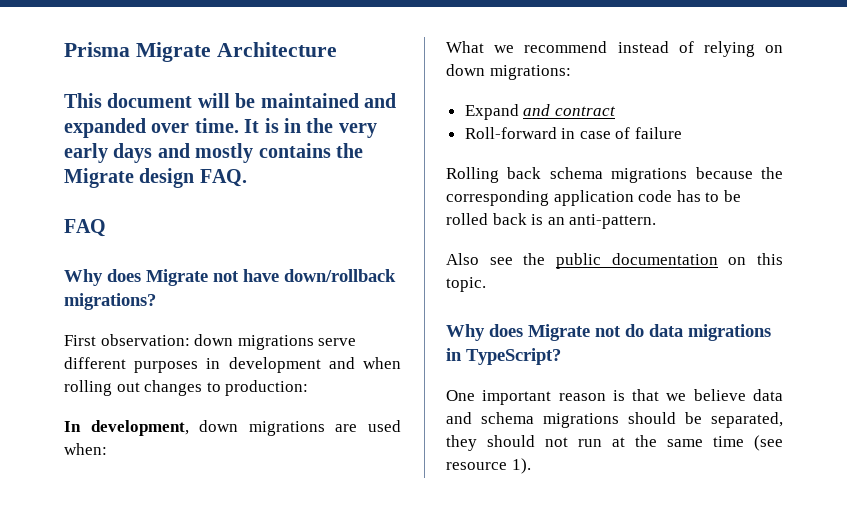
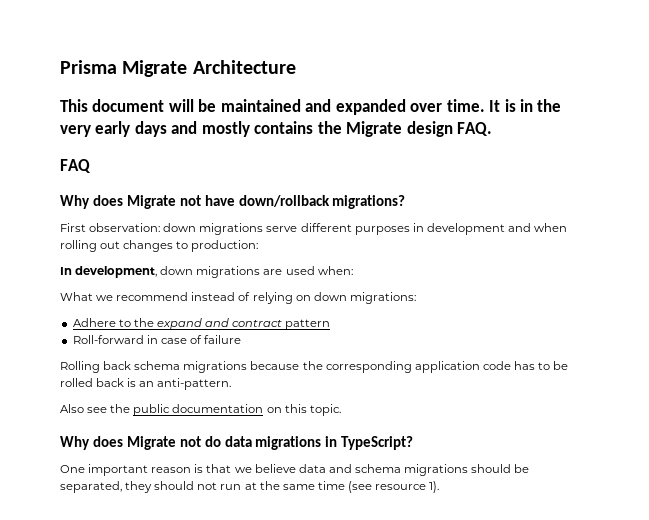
- Expand and contract
+ Adhere to the expand and contract pattern

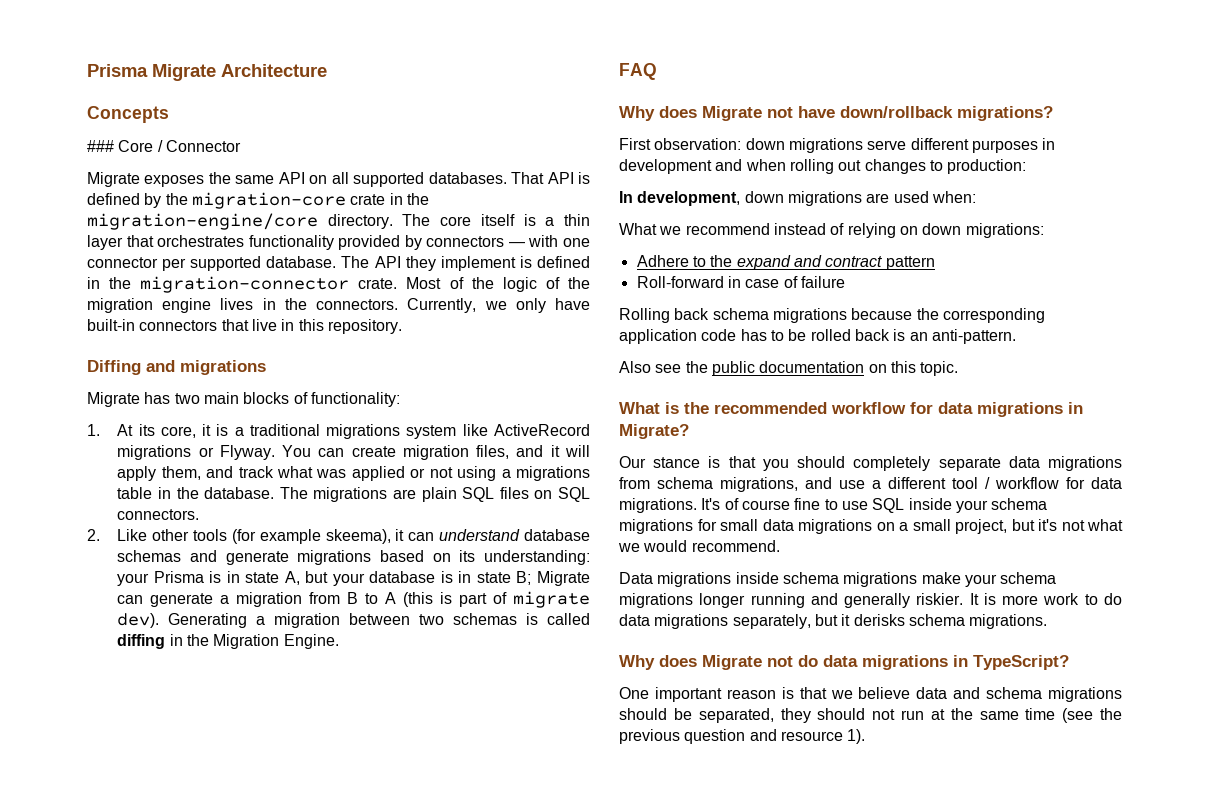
- This document will be maintained and expanded over time. It is in the very early days and mostly contains the Migrate design FAQ.
+ Concepts
+ ### Core / Connector
+ Migrate exposes the same API on all supported databases. That API is defined by the migration-core crate in the migration-engine/core directory. The core itself is a thin layer that orchestrates functionality provided by connectors — with one connector per supported database. The API they implement is defined in the migration-connector crate. Most of the logic of the migration engine lives in the connectors. Currently, we only have built-in connectors that live in this repository.
+ Diffing and migrations
+ Migrate has two main blocks of functionality:
+ 1. At its core, it is a traditional migrations system like ActiveRecord migrations or Flyway. You can create migration files, and it will apply them, and track what was applied or not using a migrations table in the database. The migrations are plain SQL files on SQL connectors.
+ 2. Like other tools (for example skeema), it can understand database schemas and generate migrations based on its understanding: your Prisma is in state A, but your database is in state B; Migrate can generate a migration from B to A (this is part of migrate dev). Generating a migration between two schemas is called diffing in the Migration Engine.
+ What is the recommended workflow for data migrations in Migrate?
+ Our stance is that you should completely separate data migrations from schema migrations, and use a different tool / workflow for data migrations. It's of course fine to use SQL inside your schema migrations for small data migrations on a small project, but it's not what we would recommend.
+ Data migrations inside schema migrations make your schema migrations longer running and generally riskier. It is more work to do data migrations separately, but it derisks schema migrations.
- One important reason is that we believe data and schema migrations should be separated, they should not run at the same time (see resource 1).
+ One important reason is that we believe data and schema migrations should be separated, they should not run at the same time (see the previous question and resource 1).

